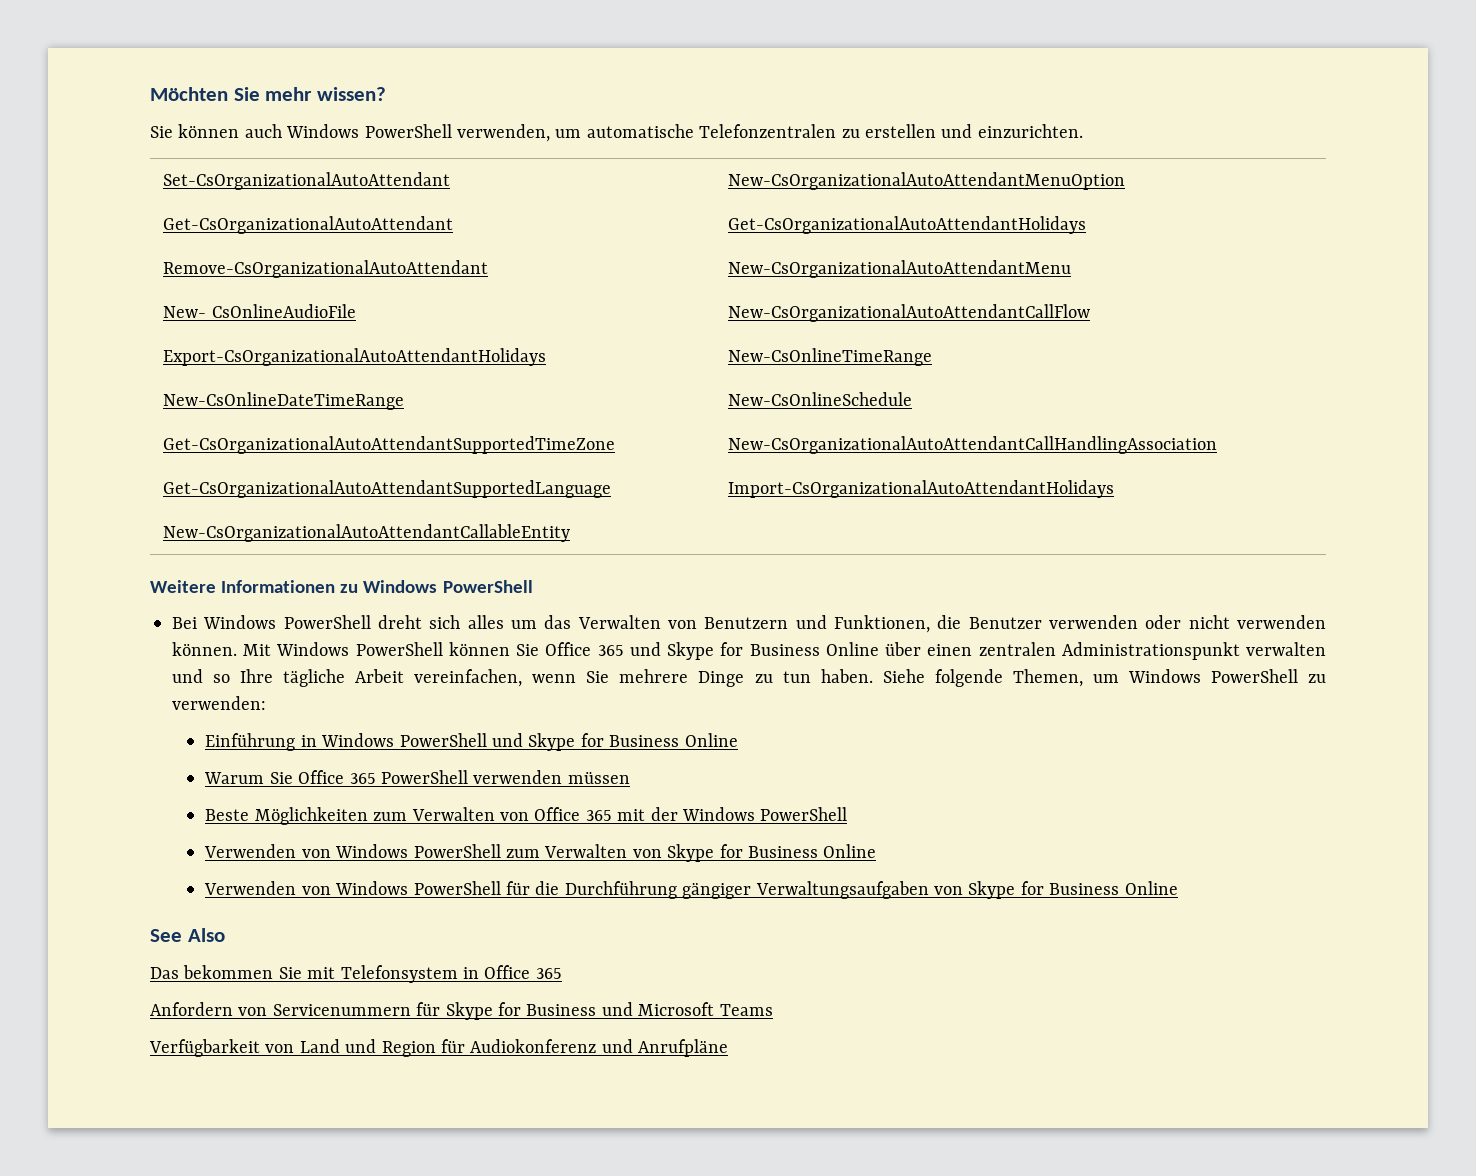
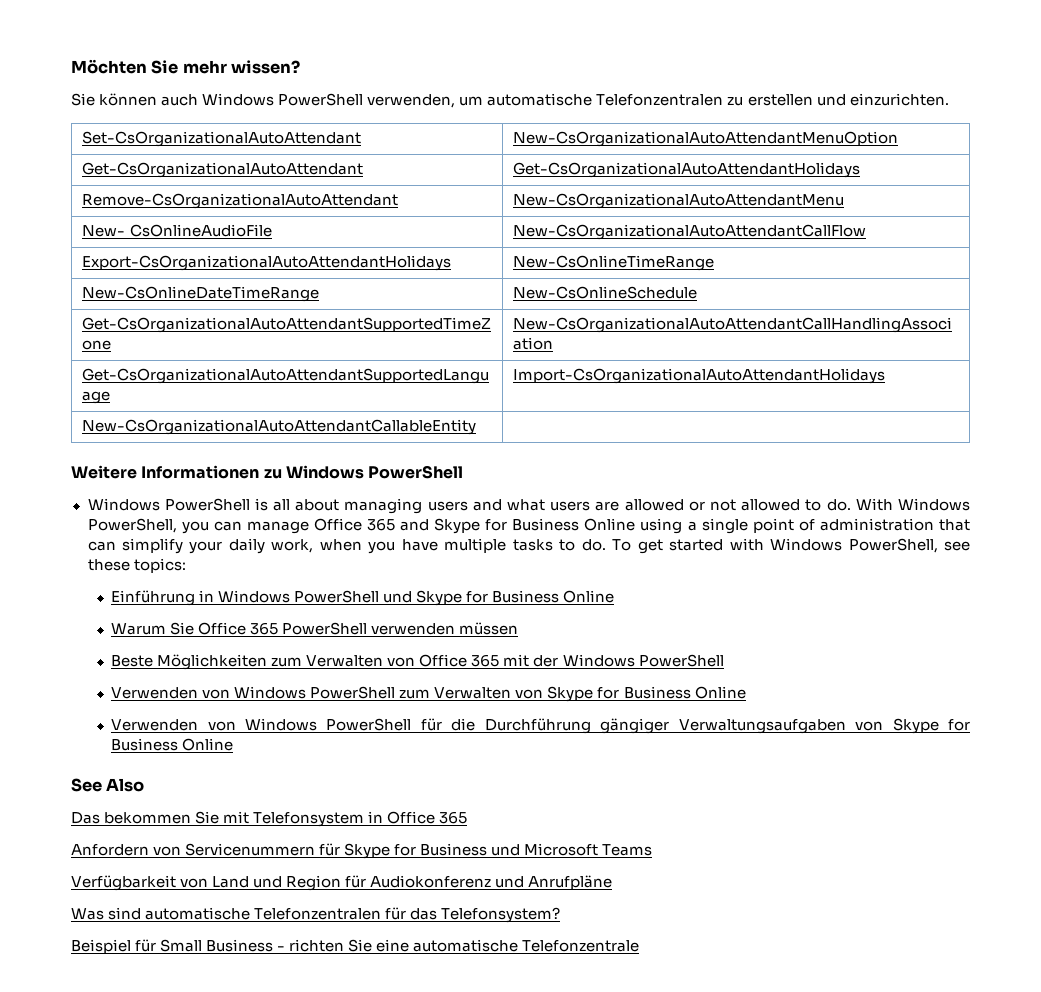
- Bei Windows PowerShell dreht sich alles um das Verwalten von Benutzern und Funktionen, die Benutzer verwenden oder nicht verwenden können. Mit Windows PowerShell können Sie Office 365 und Skype for Business Online über einen zentralen Administrationspunkt verwalten und so Ihre tägliche Arbeit vereinfachen, wenn Sie mehrere Dinge zu tun haben. Siehe folgende Themen, um Windows PowerShell zu verwenden:
+ Windows PowerShell is all about managing users and what users are allowed or not allowed to do. With Windows PowerShell, you can manage Office 365 and Skype for Business Online using a single point of administration that can simplify your daily work, when you have multiple tasks to do. To get started with Windows PowerShell, see these topics:
+ Was sind automatische Telefonzentralen für das Telefonsystem?
+ Beispiel für Small Business - richten Sie eine automatische Telefonzentrale

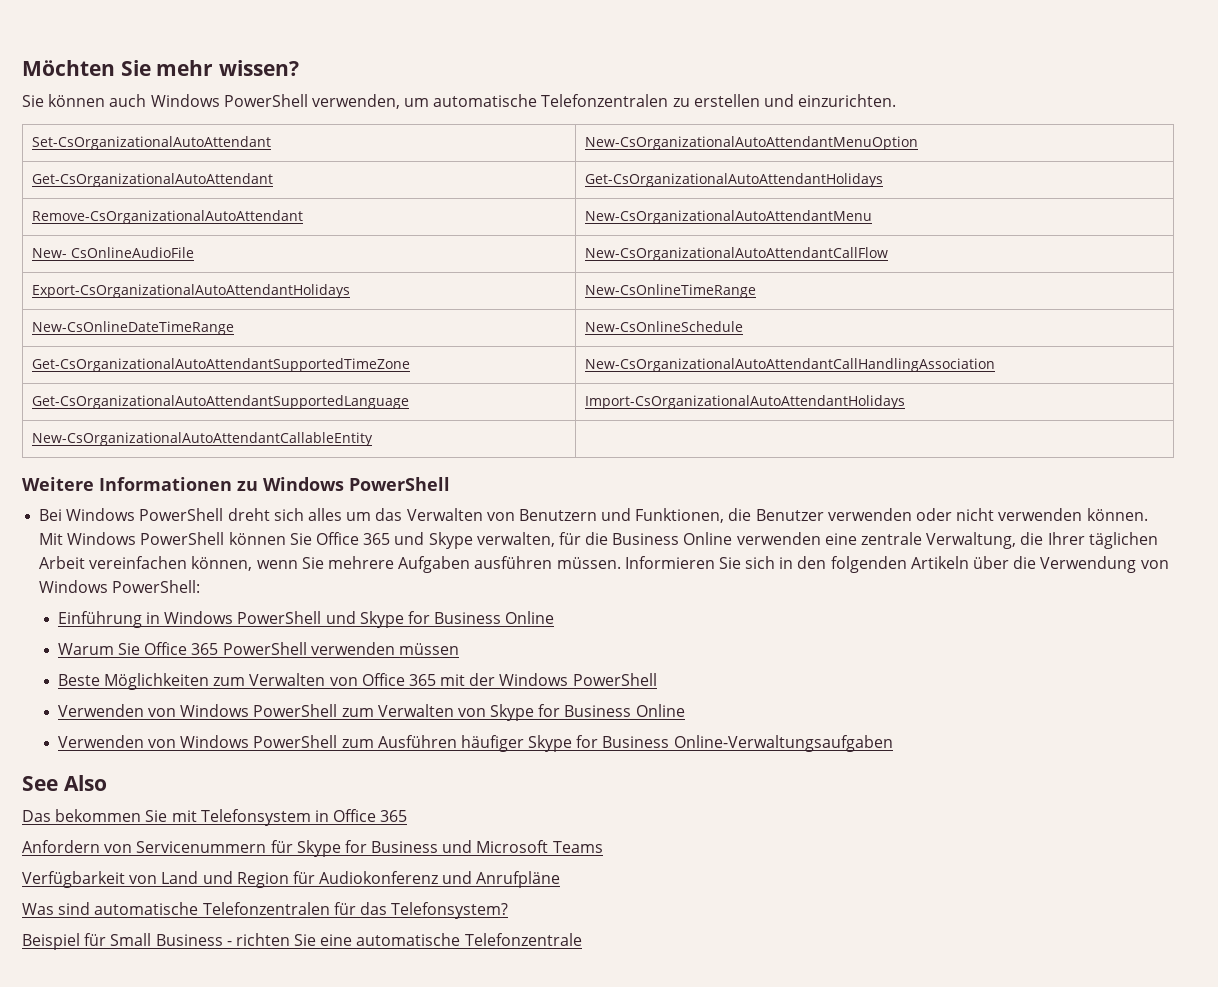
- Windows PowerShell is all about managing users and what users are allowed or not allowed to do. With Windows PowerShell, you can manage Office 365 and Skype for Business Online using a single point of administration that can simplify your daily work, when you have multiple tasks to do. To get started with Windows PowerShell, see these topics:
+ Bei Windows PowerShell dreht sich alles um das Verwalten von Benutzern und Funktionen, die Benutzer verwenden oder nicht verwenden können. Mit Windows PowerShell können Sie Office 365 und Skype verwalten, für die Business Online verwenden eine zentrale Verwaltung, die Ihrer täglichen Arbeit vereinfachen können, wenn Sie mehrere Aufgaben ausführen müssen. Informieren Sie sich in den folgenden Artikeln über die Verwendung von Windows PowerShell:
- Verwenden von Windows PowerShell für die Durchführung gängiger Verwaltungsaufgaben von Skype for Business Online
+ Verwenden von Windows PowerShell zum Ausführen häufiger Skype for Business Online-Verwaltungsaufgaben

